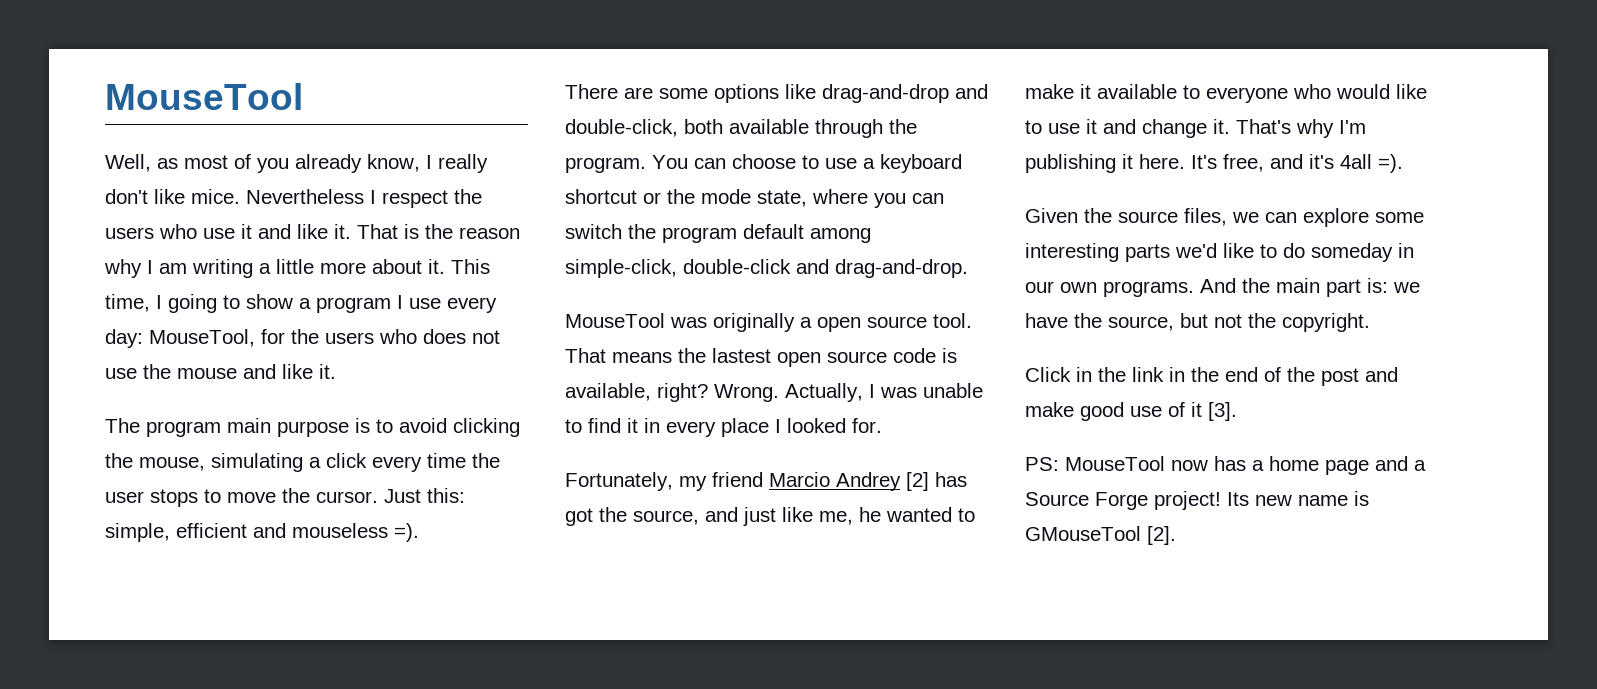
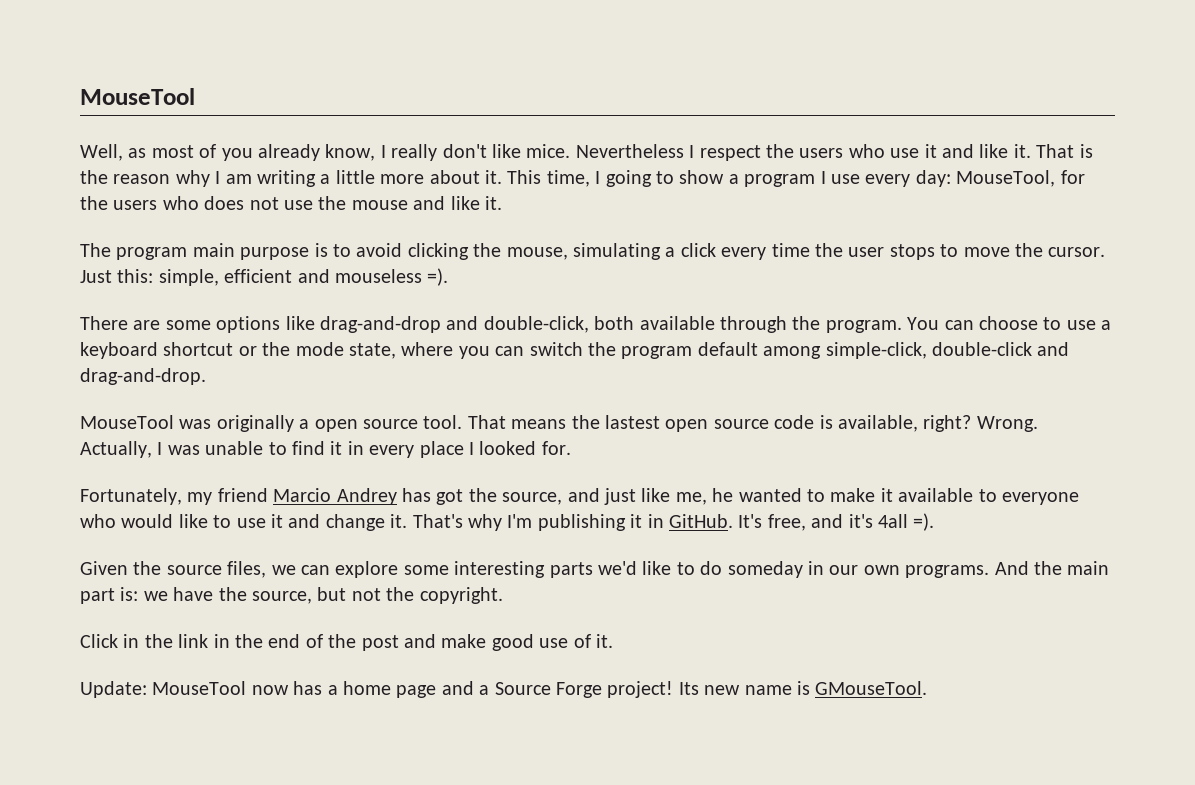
- Fortunately, my friend Marcio Andrey [2] has got the source, and just like me, he wanted to make it available to everyone who would like to use it and change it.
+ Fortunately, my friend Marcio Andrey has got the source, and just like me, he wanted to make it available to everyone who would like to use it and change it.
- That's why I'm publishing it here.
+ That's why I'm publishing it in GitHub.
- Click in the link in the end of the post and make good use of it [3].
- PS: MouseTool now has a home page and a Source Forge project!
+ Click in the link in the end of the post and make good use of it.
+ Update: MouseTool now has a home page and a Source Forge project!
- Its new name is GMouseTool [2].
+ Its new name is GMouseTool.

